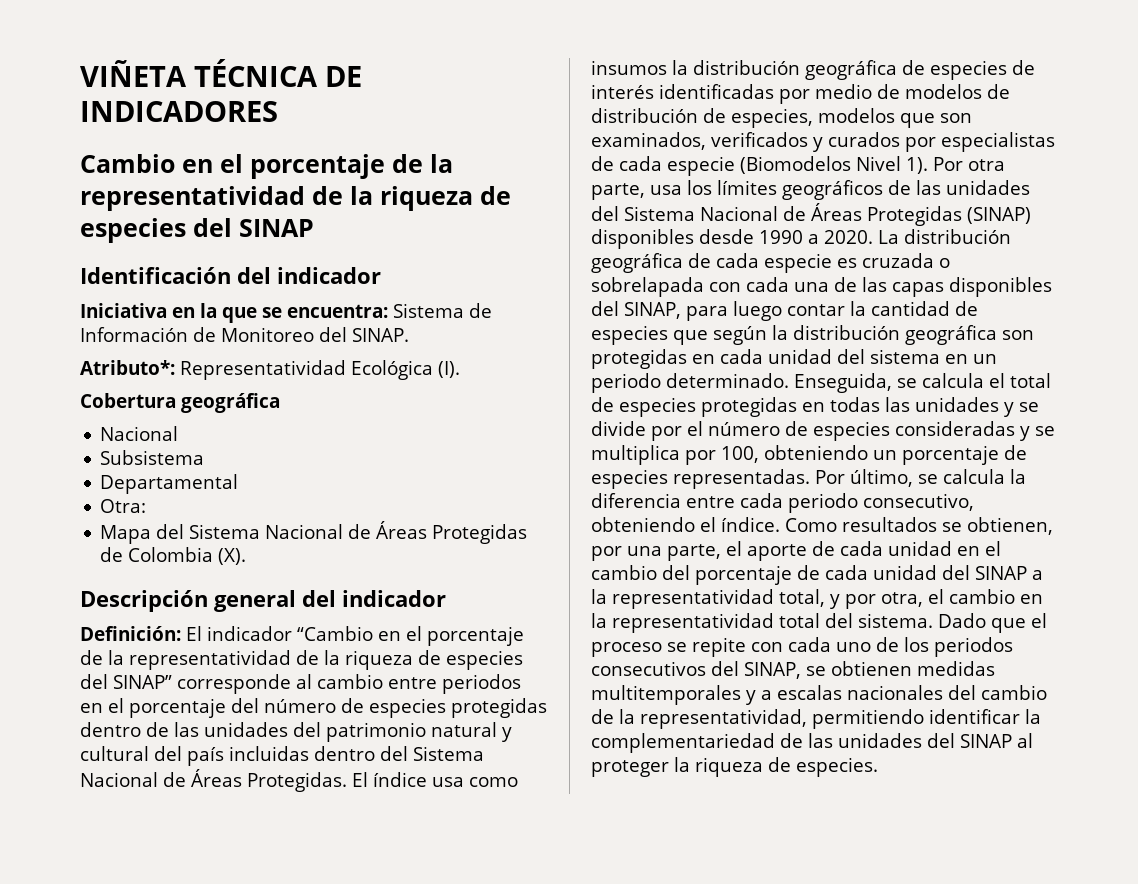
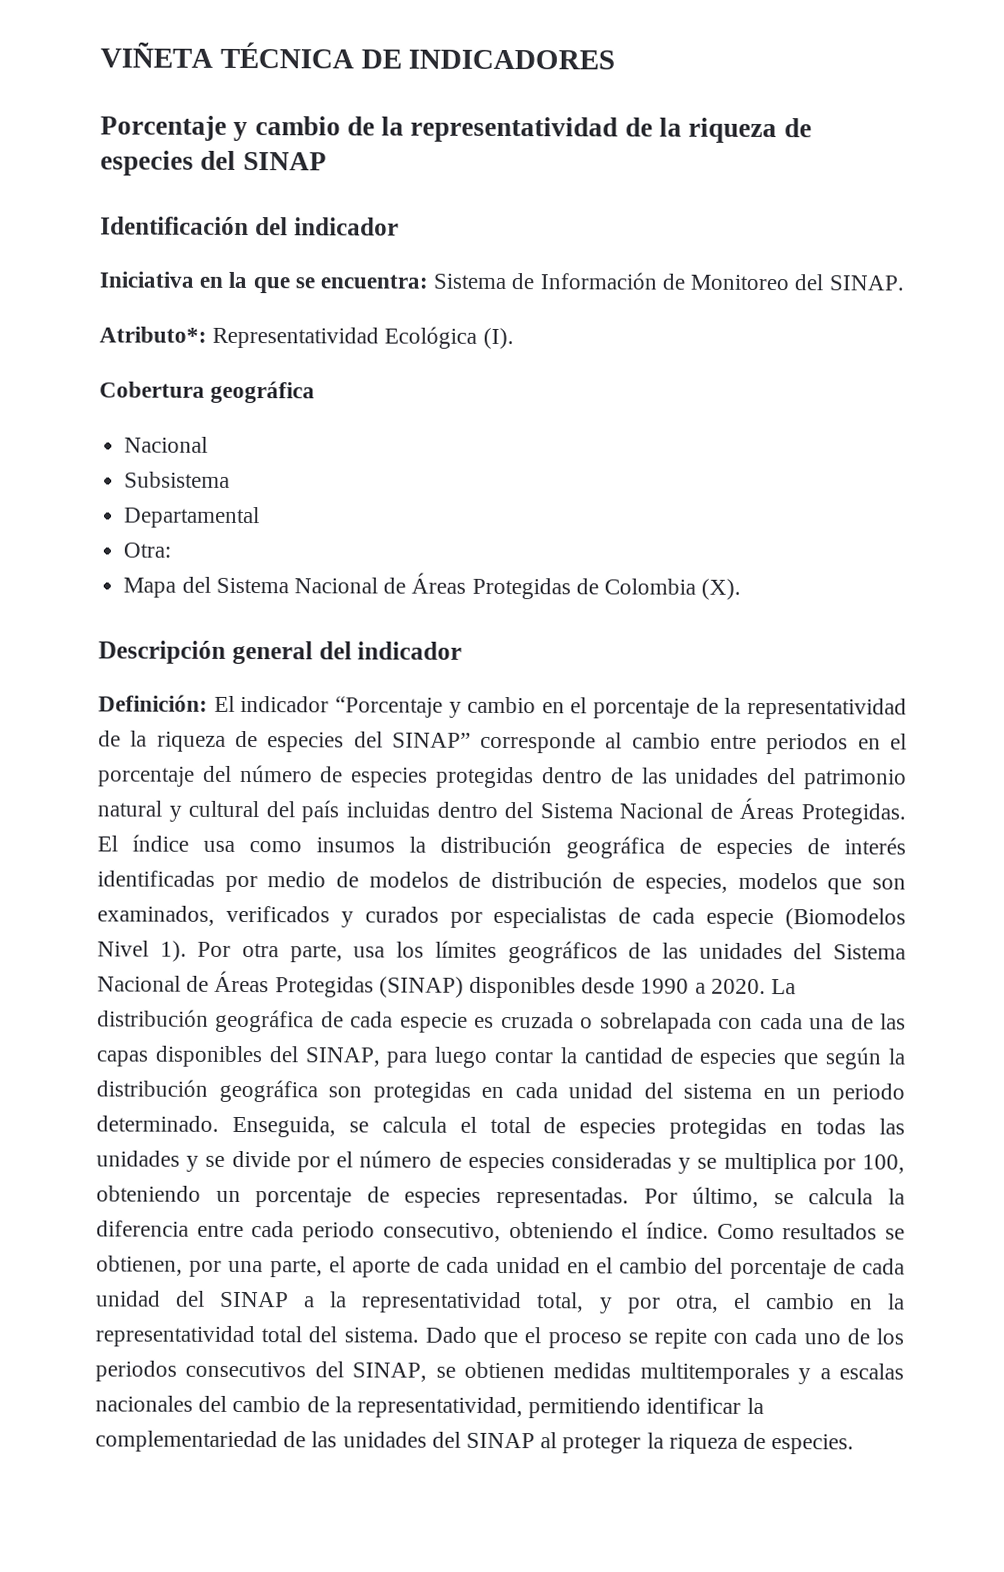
- Cambio en el porcentaje de la representatividad de la riqueza de especies del SINAP
+ Porcentaje y cambio de la representatividad de la riqueza de especies del SINAP
- Definición: El indicador “Cambio en el porcentaje de la representatividad de la riqueza de especies del SINAP” corresponde al cambio entre periodos en el porcentaje del número de especies protegidas dentro de las unidades del patrimonio natural y cultural del país incluidas dentro del Sistema Nacional de Áreas Protegidas.
+ Definición: El indicador “Porcentaje y cambio en el porcentaje de la representatividad de la riqueza de especies del SINAP” corresponde al cambio entre periodos en el porcentaje del número de especies protegidas dentro de las unidades del patrimonio natural y cultural del país incluidas dentro del Sistema Nacional de Áreas Protegidas.

